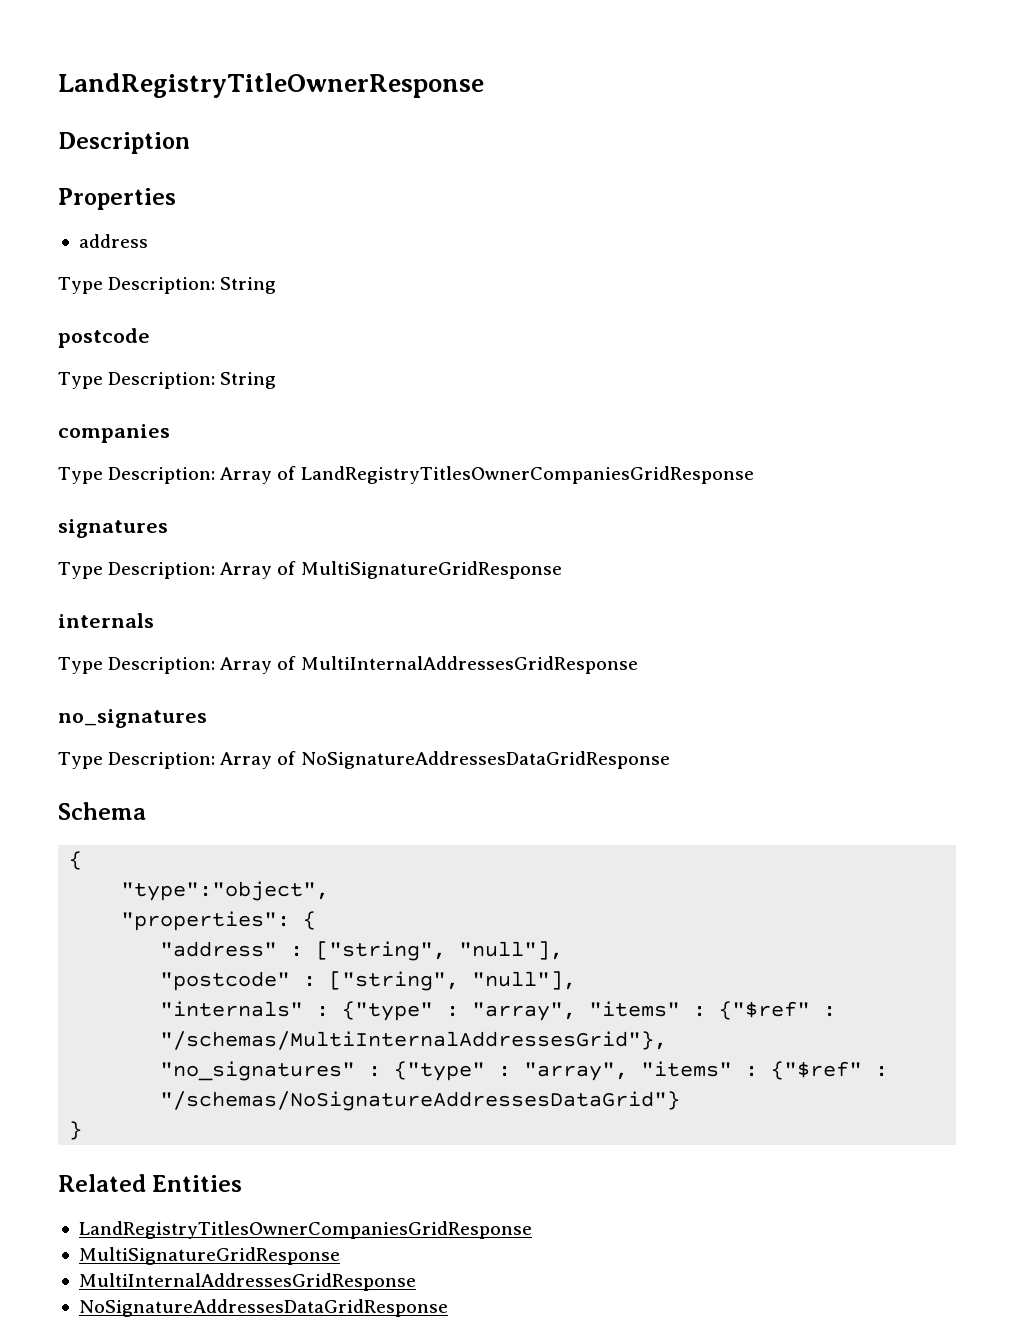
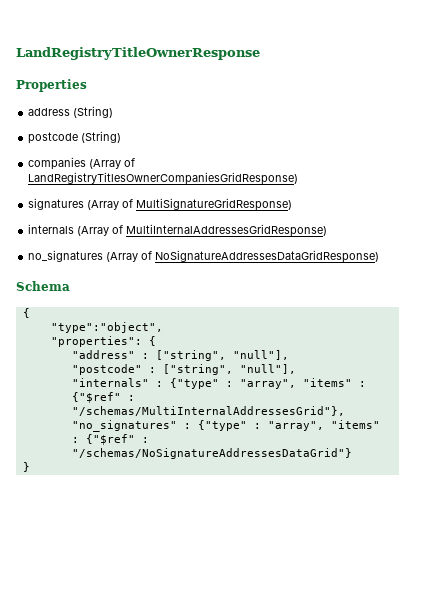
- Description
- address
- Type Description: String
- postcode
- Type Description: String
- companies
- Type Description: Array of LandRegistryTitlesOwnerCompaniesGridResponse
- signatures
- Type Description: Array of MultiSignatureGridResponse
- internals
- Type Description: Array of MultiInternalAddressesGridResponse
- no_signatures
- Type Description: Array of NoSignatureAddressesDataGridResponse
+ address (String)
+ postcode (String)
+ companies (Array of LandRegistryTitlesOwnerCompaniesGridResponse)
+ signatures (Array of MultiSignatureGridResponse)
+ internals (Array of MultiInternalAddressesGridResponse)
+ no_signatures (Array of NoSignatureAddressesDataGridResponse)
- Related Entities
- LandRegistryTitlesOwnerCompaniesGridResponse
- MultiSignatureGridResponse
- MultiInternalAddressesGridResponse
- NoSignatureAddressesDataGridResponse

